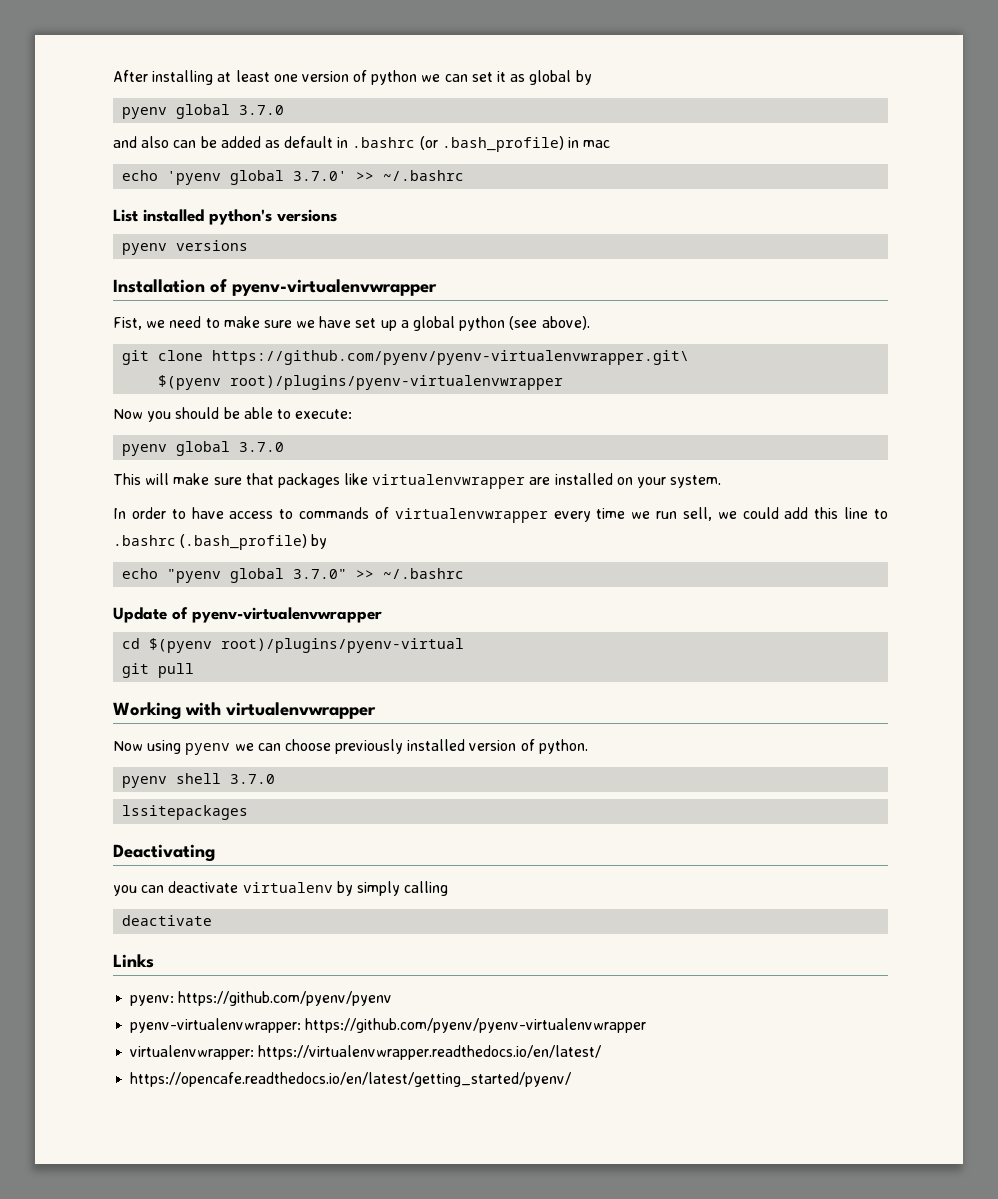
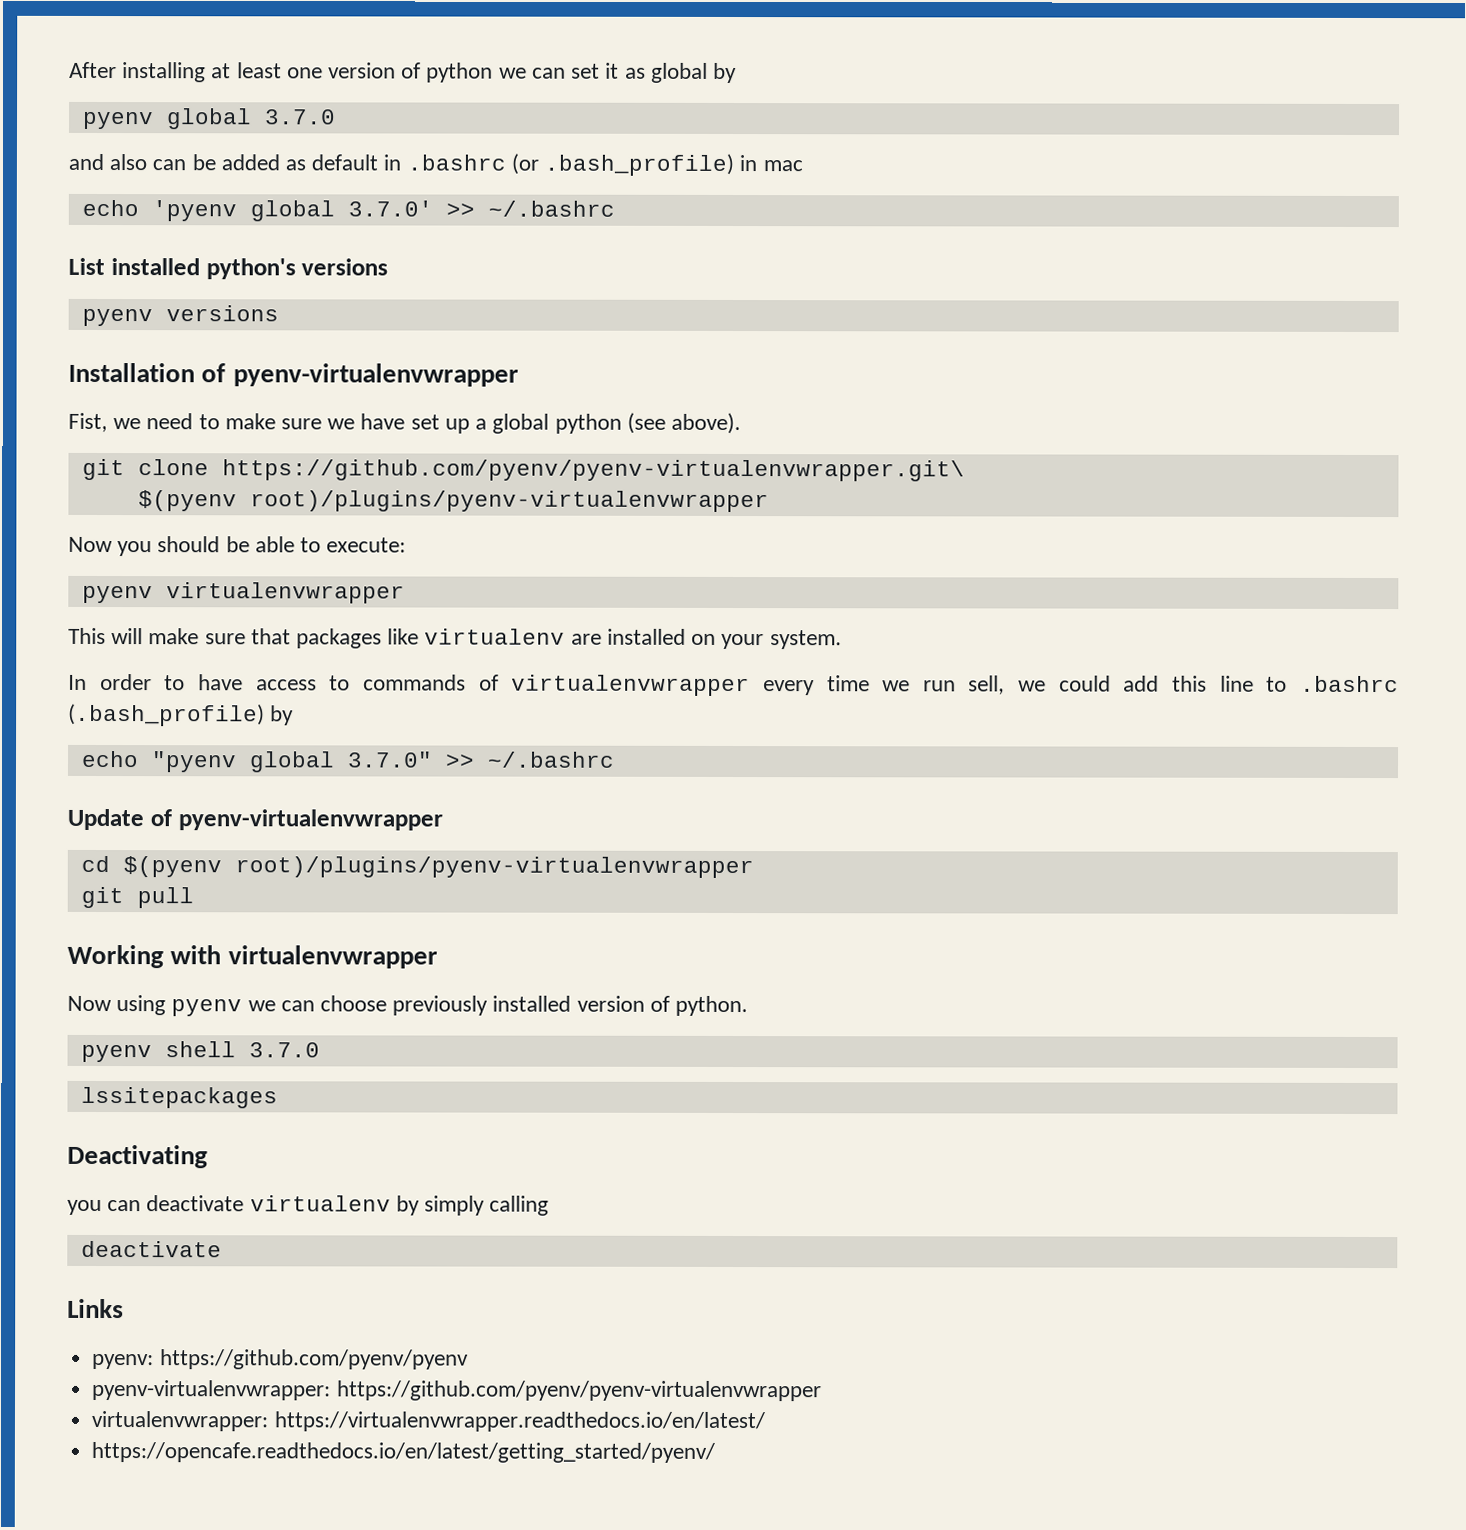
  Now you should be able to execute:
- pyenv global 3.7.0
+ pyenv virtualenvwrapper
- This will make sure that packages like virtualenvwrapper are installed on your system.
+ This will make sure that packages like virtualenv are installed on your system.
- cd $(pyenv root)/plugins/pyenv-virtual
+ cd $(pyenv root)/plugins/pyenv-virtualenvwrapper

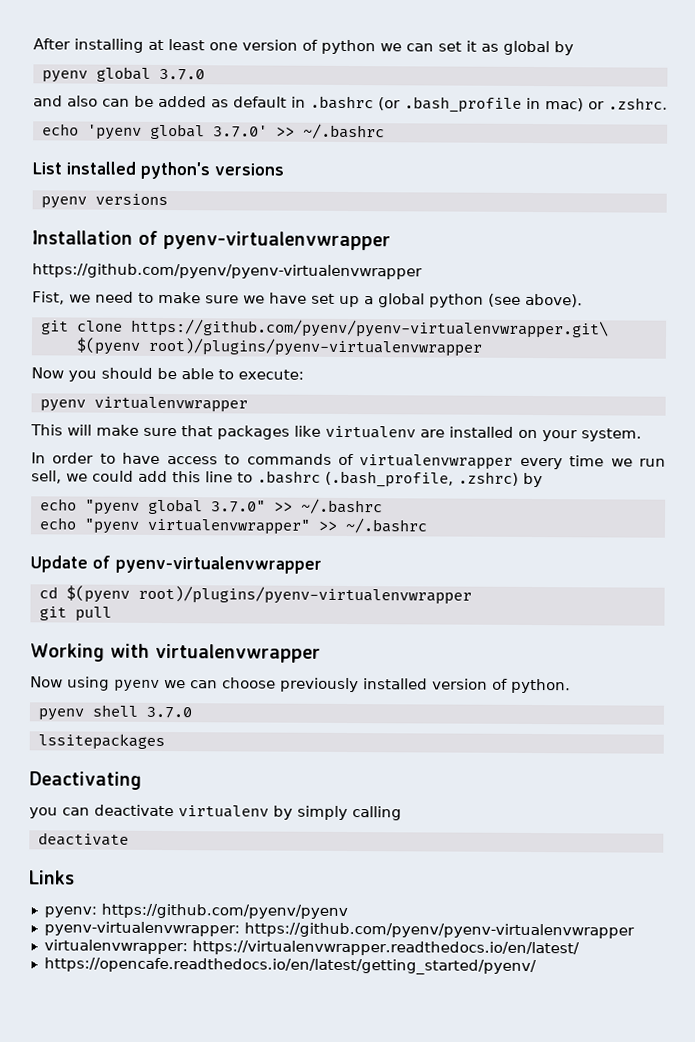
- and also can be added as default in .bashrc (or .bash_profile) in mac
+ and also can be added as default in .bashrc (or .bash_profile in mac) or .zshrc.
  Installation of pyenv-virtualenvwrapper
+ https://github.com/pyenv/pyenv-virtualenvwrapper
- In order to have access to commands of virtualenvwrapper every time we run sell, we could add this line to .bashrc (.bash_profile) by
+ In order to have access to commands of virtualenvwrapper every time we run sell, we could add this line to .bashrc (.bash_profile, .zshrc) by
+ echo "pyenv virtualenvwrapper" >> ~/.bashrc

